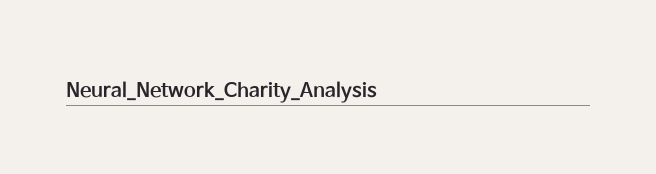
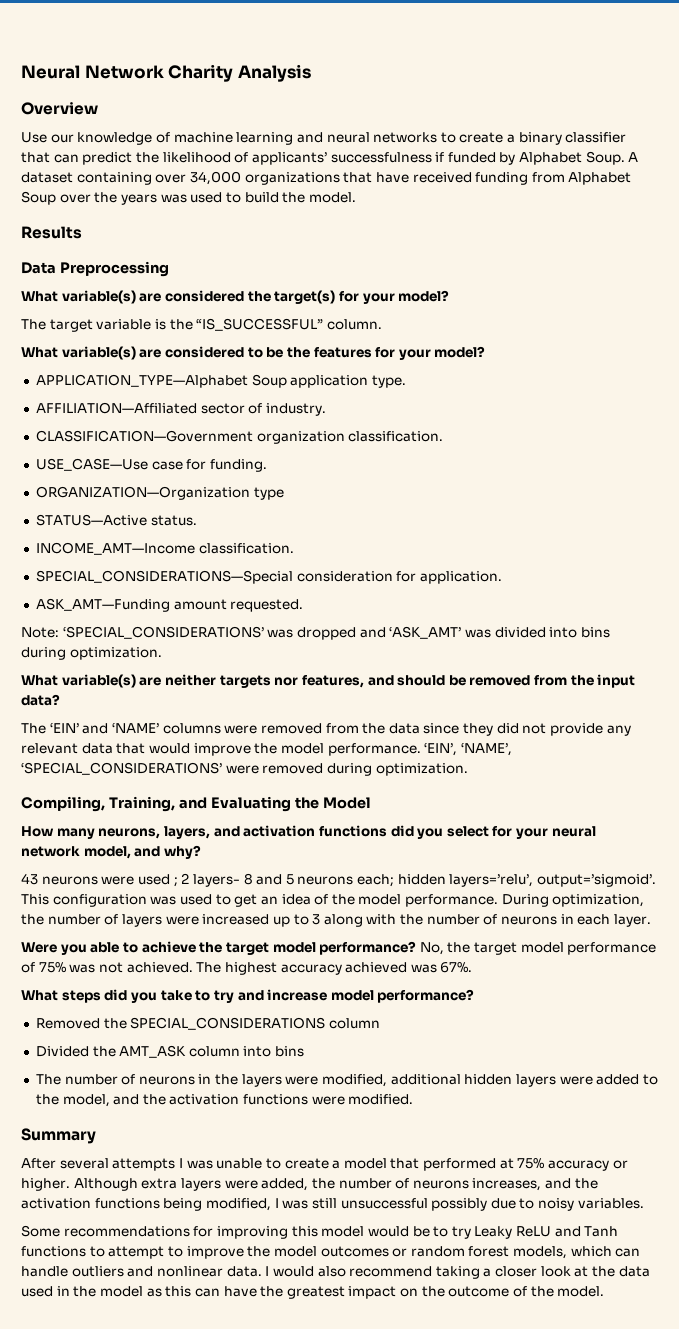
- Neural_Network_Charity_Analysis
+ Neural Network Charity Analysis
+ Overview
+ Use our knowledge of machine learning and neural networks to create a binary classifier that can predict the likelihood of applicants’ successfulness if funded by Alphabet Soup. A dataset containing over 34,000 organizations that have received funding from Alphabet Soup over the years was used to build the model.
+ Results
+ Data Preprocessing
+ What variable(s) are considered the target(s) for your model?
+ The target variable is the “IS_SUCCESSFUL” column.
+ What variable(s) are considered to be the features for your model?
+ APPLICATION_TYPE—Alphabet Soup application type.
+ AFFILIATION—Affiliated sector of industry.
+ CLASSIFICATION—Government organization classification.
+ USE_CASE—Use case for funding.
+ ORGANIZATION—Organization type
+ STATUS—Active status.
+ INCOME_AMT—Income classification.
+ SPECIAL_CONSIDERATIONS—Special consideration for application.
+ ASK_AMT—Funding amount requested.
+ Note: ‘SPECIAL_CONSIDERATIONS’ was dropped and ‘ASK_AMT’ was divided into bins during optimization.
+ What variable(s) are neither targets nor features, and should be removed from the input data?
+ The ‘EIN’ and ‘NAME’ columns were removed from the data since they did not provide any relevant data that would improve the model performance. ‘EIN’, ‘NAME’, ‘SPECIAL_CONSIDERATIONS’ were removed during optimization.
+ Compiling, Training, and Evaluating the Model
+ How many neurons, layers, and activation functions did you select for your neural network model, and why?
+ 43 neurons were used ; 2 layers- 8 and 5 neurons each; hidden layers=’relu’, output=’sigmoid’. This configuration was used to get an idea of the model performance. During optimization, the number of layers were increased up to 3 along with the number of neurons in each layer.
+ Were you able to achieve the target model performance? No, the target model performance of 75% was not achieved. The highest accuracy achieved was 67%.
+ What steps did you take to try and increase model performance?
+ Removed the SPECIAL_CONSIDERATIONS column
+ Divided the AMT_ASK column into bins
+ The number of neurons in the layers were modified, additional hidden layers were added to the model, and the activation functions were modified.
+ Summary
+ After several attempts I was unable to create a model that performed at 75% accuracy or higher. Although extra layers were added, the number of neurons increases, and the activation functions being modified, I was still unsuccessful possibly due to noisy variables.
+ Some recommendations for improving this model would be to try Leaky ReLU and Tanh functions to attempt to improve the model outcomes or random forest models, which can handle outliers and nonlinear data. I would also recommend taking a closer look at the data used in the model as this can have the greatest impact on the outcome of the model.

